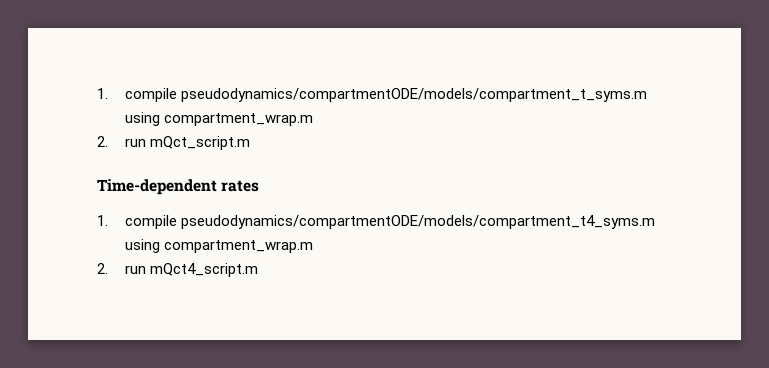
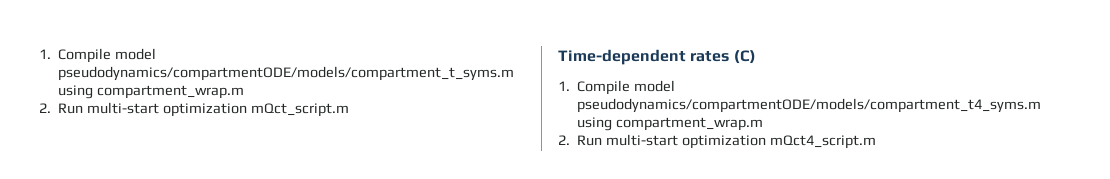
- 1. compile pseudodynamics/compartmentODE/models/compartment_t_syms.m using compartment_wrap.m
+ 1. Compile model pseudodynamics/compartmentODE/models/compartment_t_syms.m using compartment_wrap.m
- 2. run mQct_script.m
+ 2. Run multi-start optimization mQct_script.m
- Time-dependent rates
- 1. compile pseudodynamics/compartmentODE/models/compartment_t4_syms.m using compartment_wrap.m
+ Time-dependent rates (C)
+ 1. Compile model pseudodynamics/compartmentODE/models/compartment_t4_syms.m using compartment_wrap.m
- 2. run mQct4_script.m
+ 2. Run multi-start optimization mQct4_script.m

